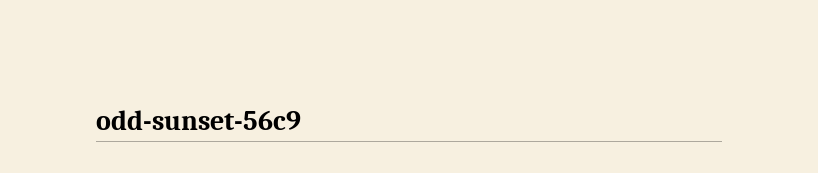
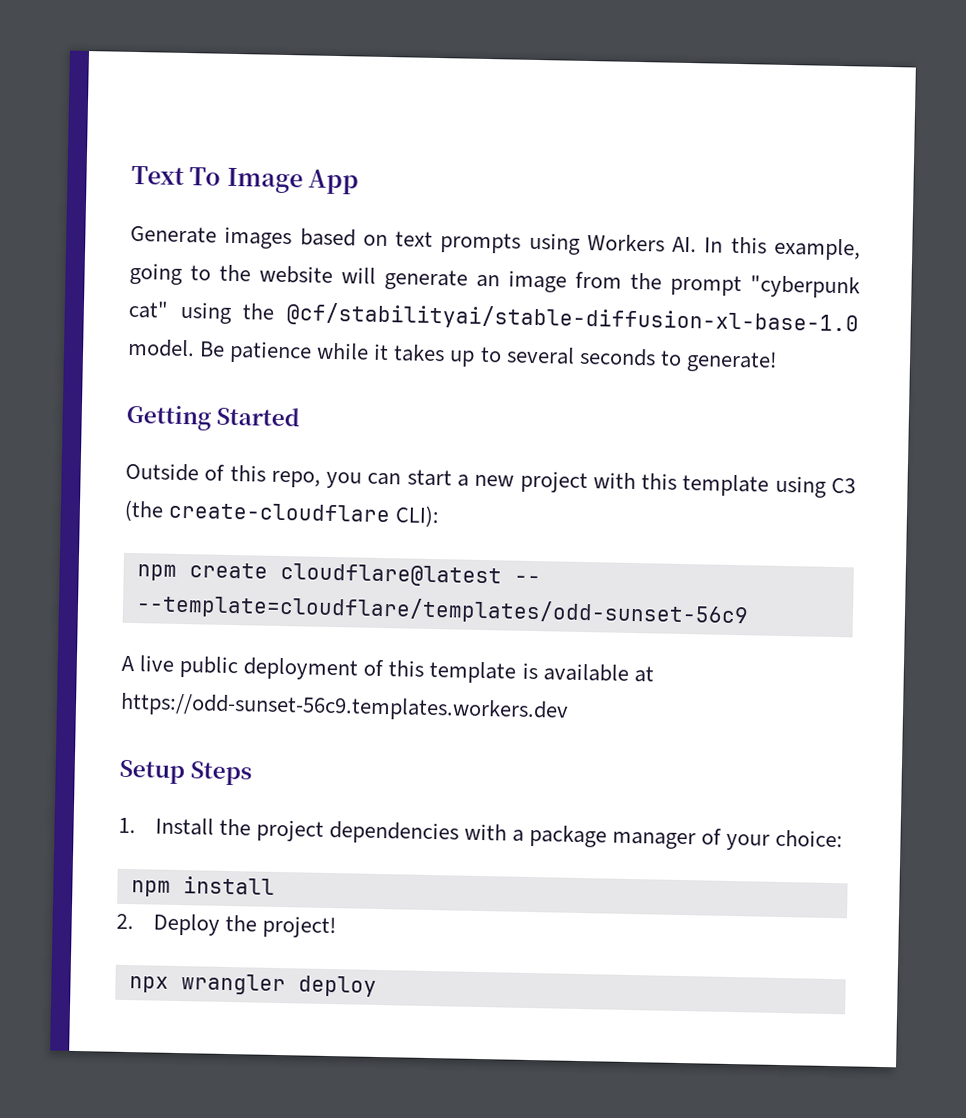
- odd-sunset-56c9
+ Text To Image App
+ Generate images based on text prompts using Workers AI. In this example, going to the website will generate an image from the prompt "cyberpunk cat" using the @cf/stabilityai/stable-diffusion-xl-base-1.0 model. Be patience while it takes up to several seconds to generate!
+ Getting Started
+ Outside of this repo, you can start a new project with this template using C3 (the create-cloudflare CLI):
+ npm create cloudflare@latest -- --template=cloudflare/templates/odd-sunset-56c9
+ A live public deployment of this template is available at https://odd-sunset-56c9.templates.workers.dev
+ Setup Steps
+ 1. Install the project dependencies with a package manager of your choice:
+ npm install
+ 2. Deploy the project!
+ npx wrangler deploy

